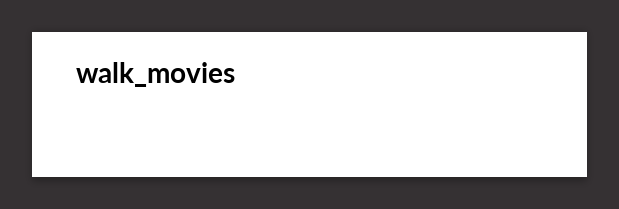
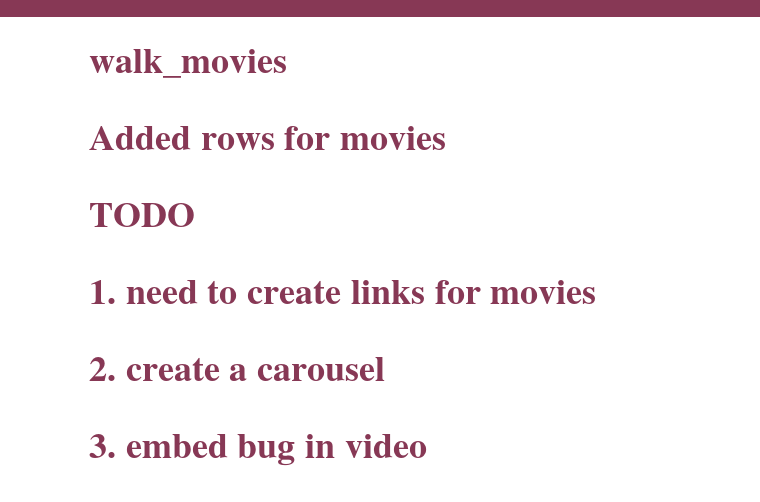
+ Added rows for movies
+ TODO
+ 1. need to create links for movies
+ 2. create a carousel
+ 3. embed bug in video

